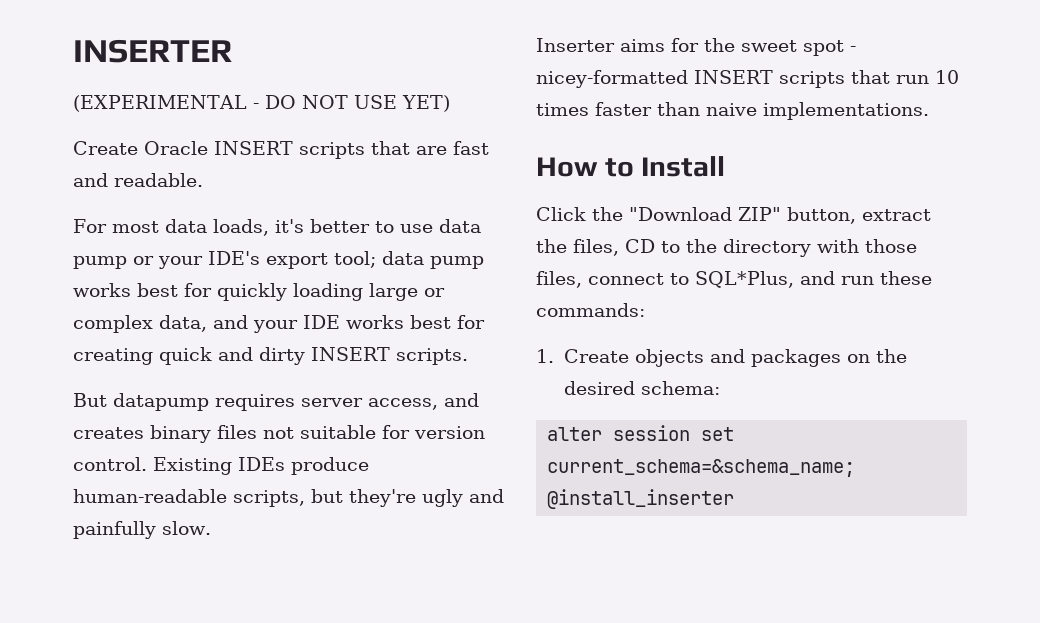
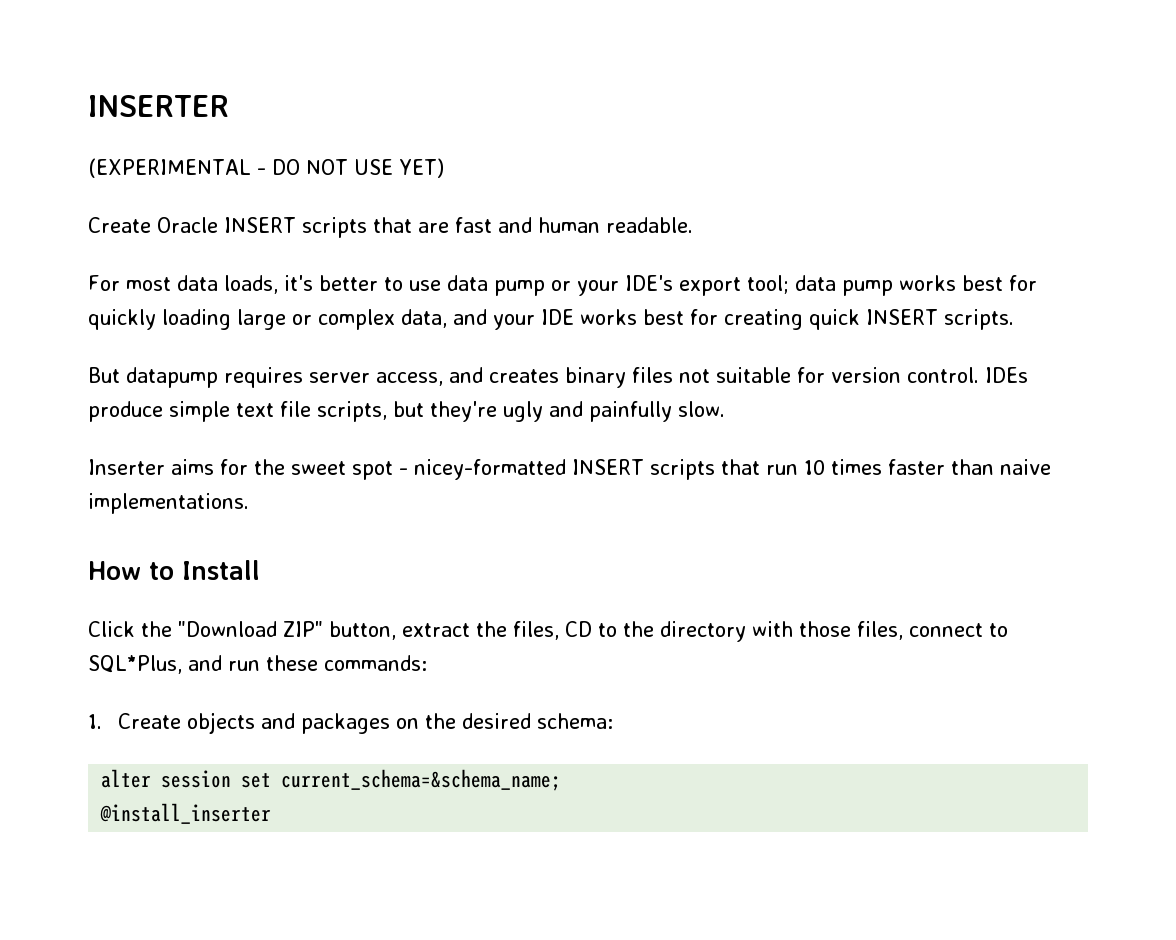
- Create Oracle INSERT scripts that are fast and readable.
+ Create Oracle INSERT scripts that are fast and human readable.
- For most data loads, it's better to use data pump or your IDE's export tool; data pump works best for quickly loading large or complex data, and your IDE works best for creating quick and dirty INSERT scripts.
+ For most data loads, it's better to use data pump or your IDE's export tool; data pump works best for quickly loading large or complex data, and your IDE works best for creating quick INSERT scripts.
- Existing IDEs produce human-readable scripts, but they're ugly and painfully slow.
+ IDEs produce simple text file scripts, but they're ugly and painfully slow.

